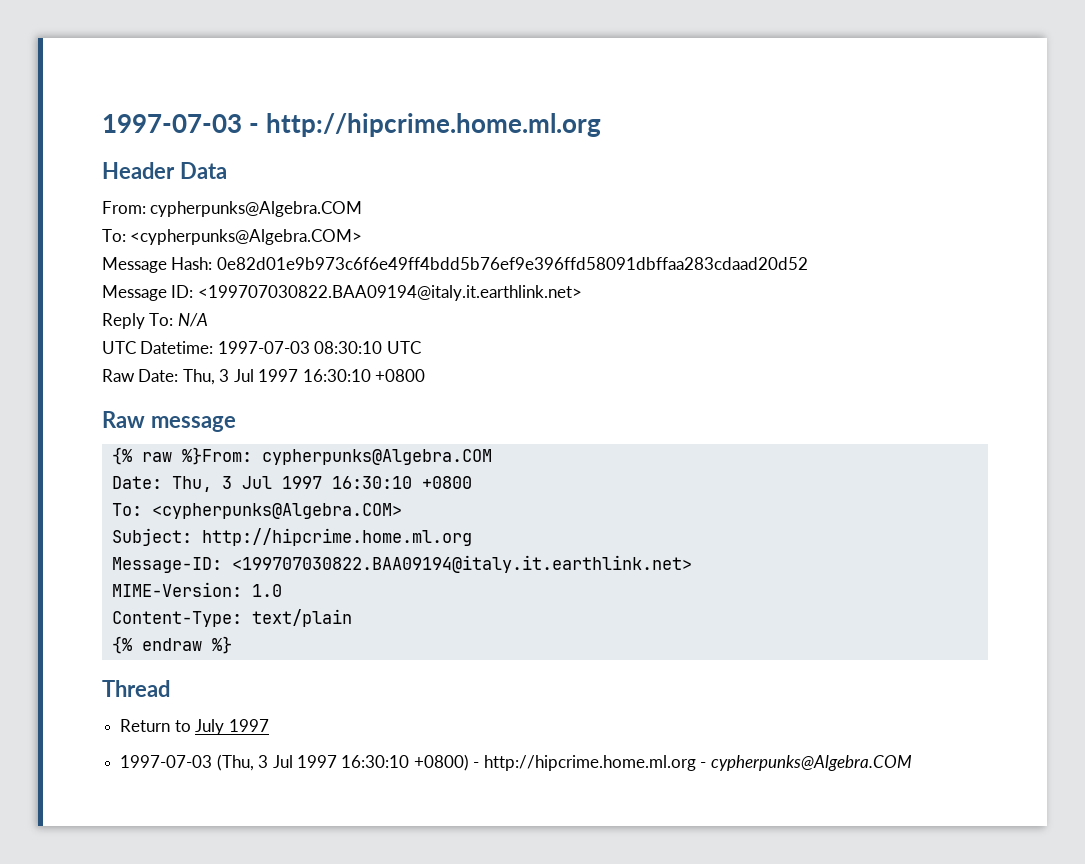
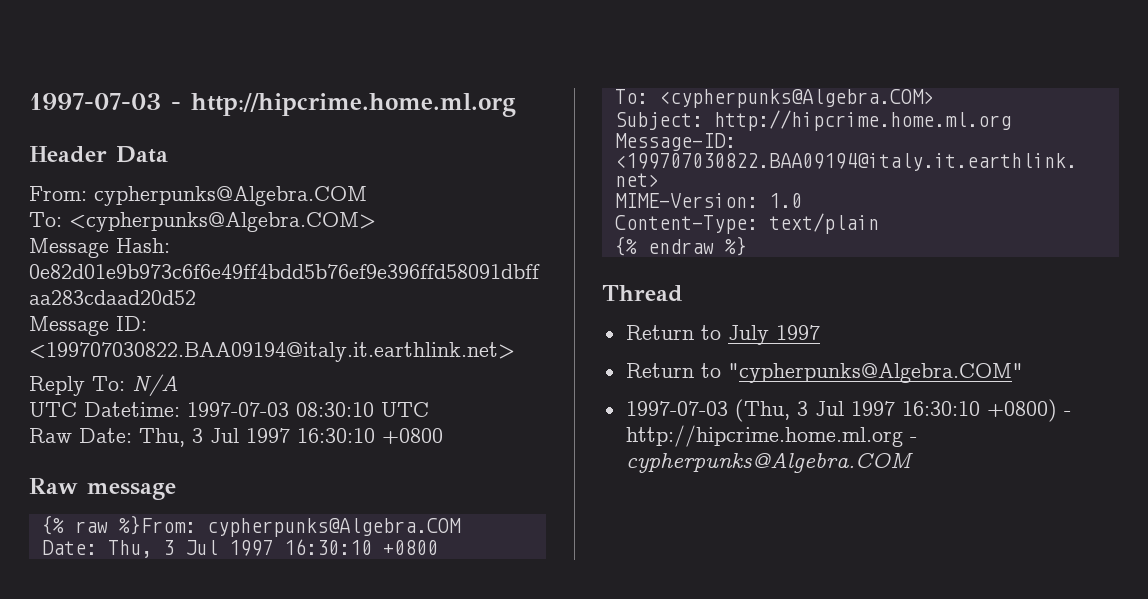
+ Return to "cypherpunks@Algebra.COM"

